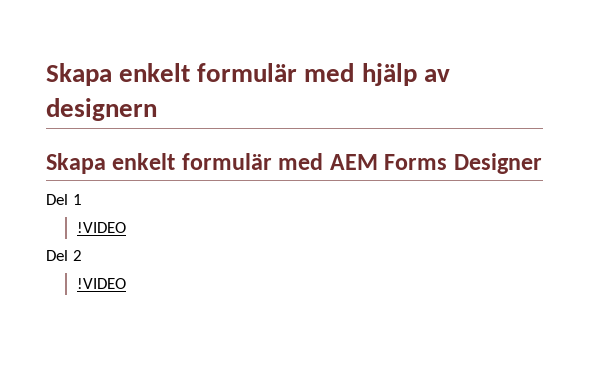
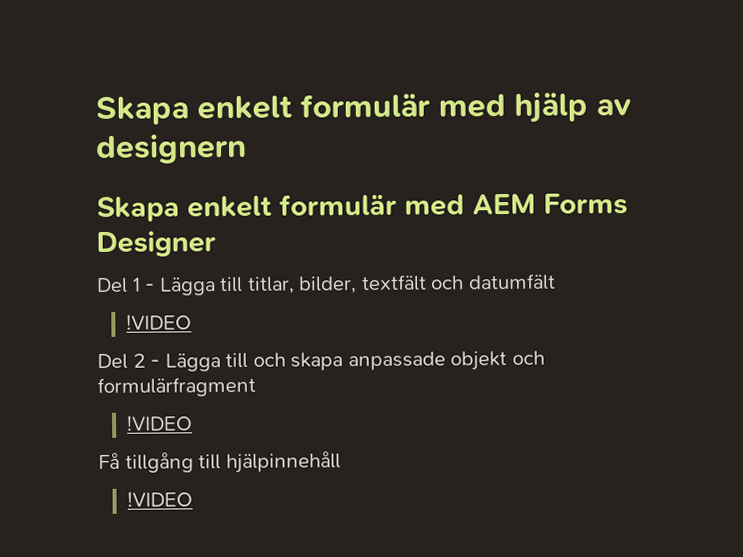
- Del 1
+ Del 1 - Lägga till titlar, bilder, textfält och datumfält
  !VIDEO
- Del 2
+ Del 2 - Lägga till och skapa anpassade objekt och formulärfragment
+ !VIDEO
+ Få tillgång till hjälpinnehåll

